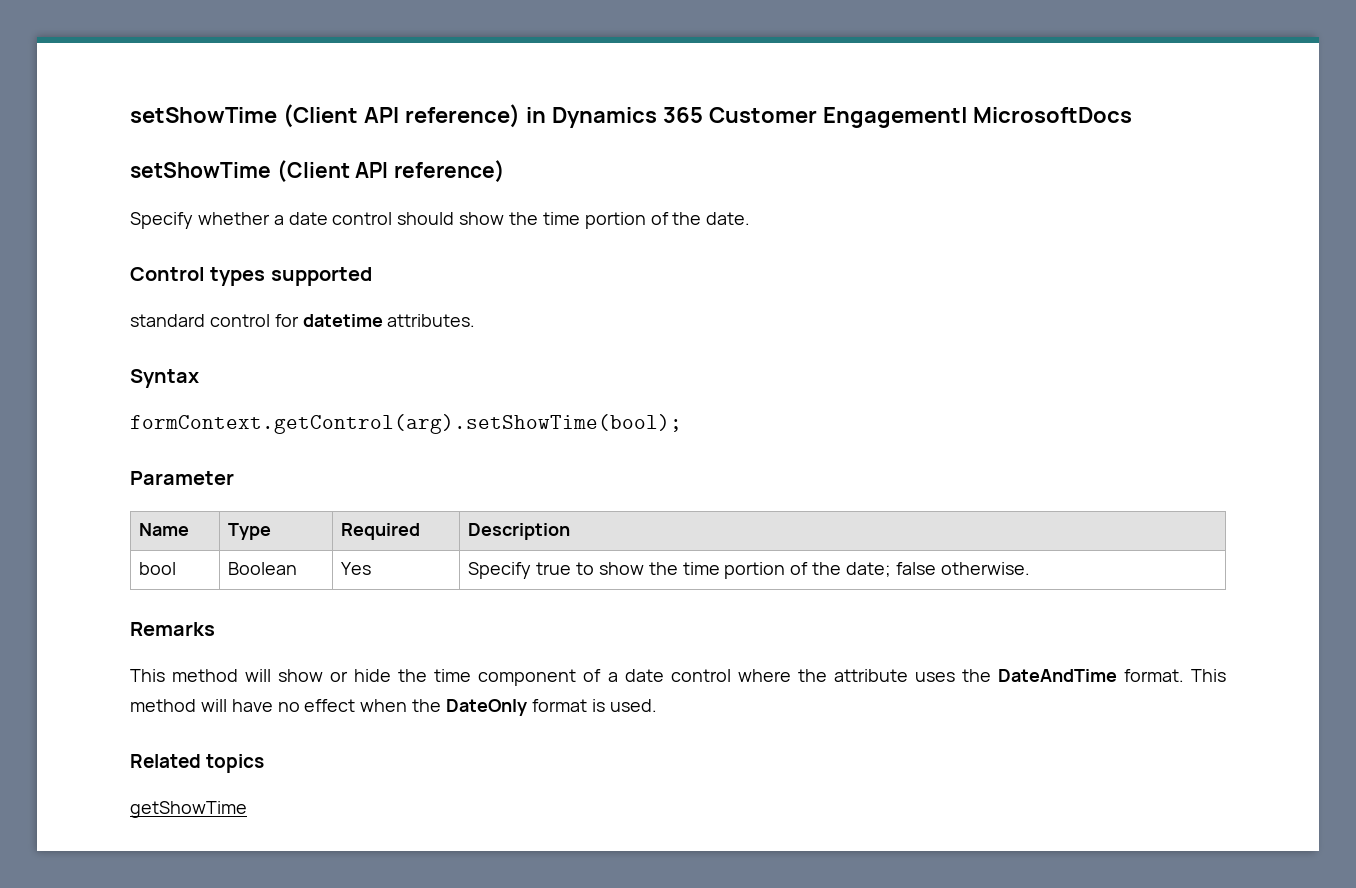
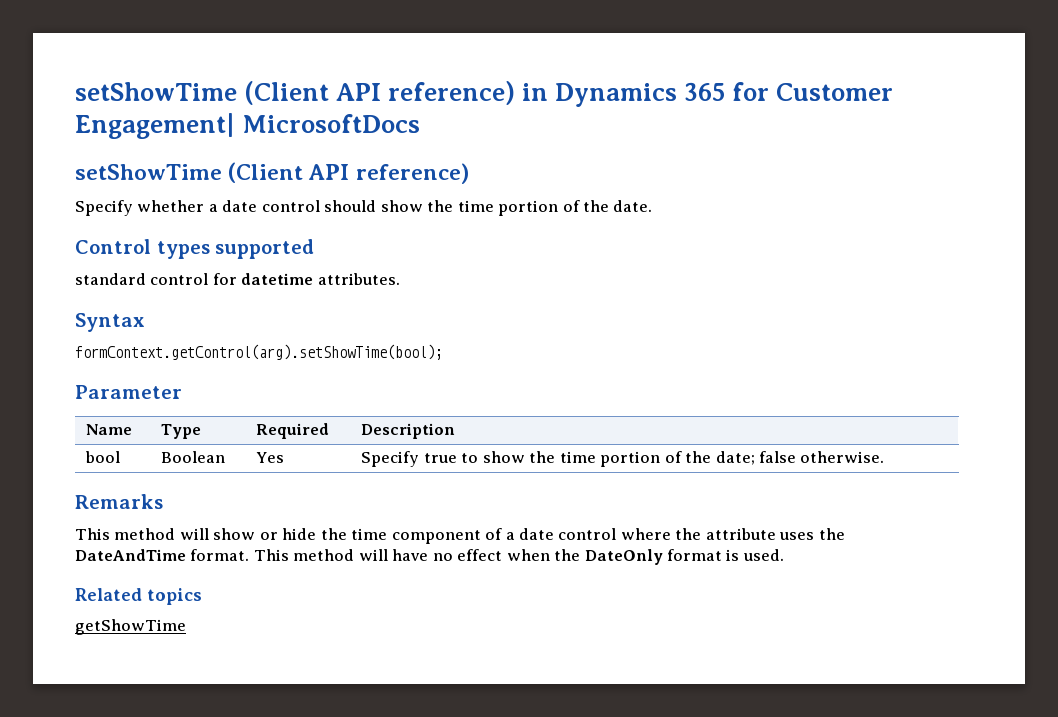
- setShowTime (Client API reference) in Dynamics 365 Customer Engagement| MicrosoftDocs
+ setShowTime (Client API reference) in Dynamics 365 for Customer Engagement| MicrosoftDocs

